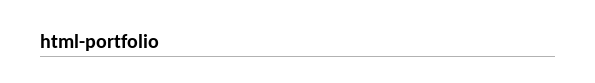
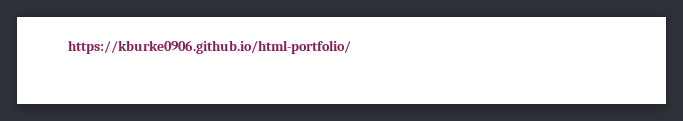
- html-portfolio
+ https://kburke0906.github.io/html-portfolio/

